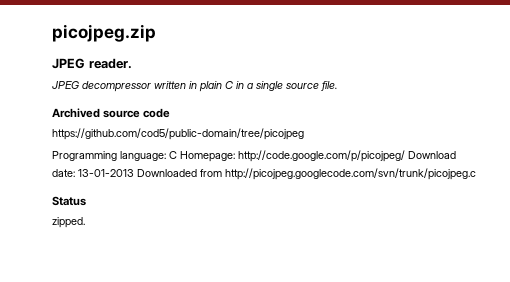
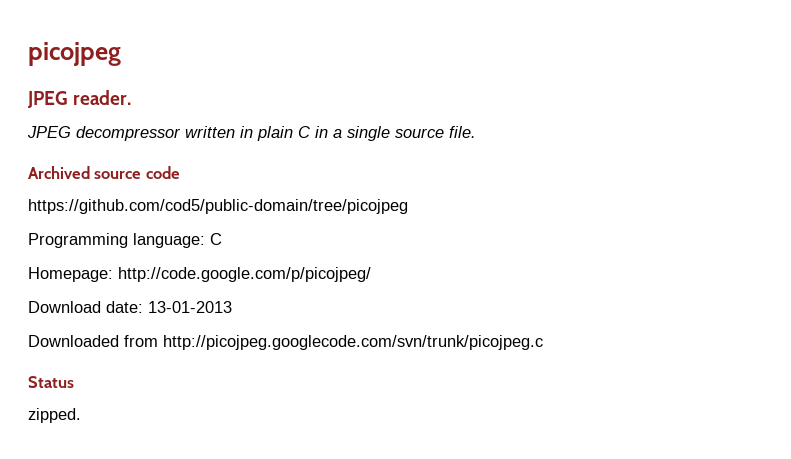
- picojpeg.zip
+ picojpeg
- Programming language: C Homepage: http://code.google.com/p/picojpeg/ Download date: 13-01-2013 Downloaded from http://picojpeg.googlecode.com/svn/trunk/picojpeg.c
+ Programming language: C
+ Homepage: http://code.google.com/p/picojpeg/
+ Download date: 13-01-2013
+ Downloaded from http://picojpeg.googlecode.com/svn/trunk/picojpeg.c

